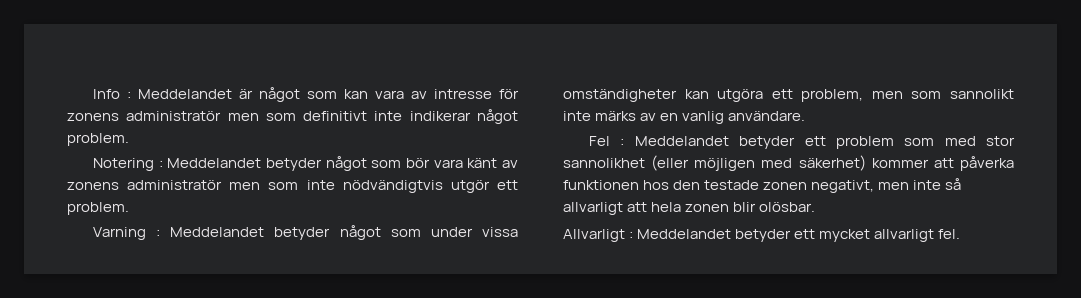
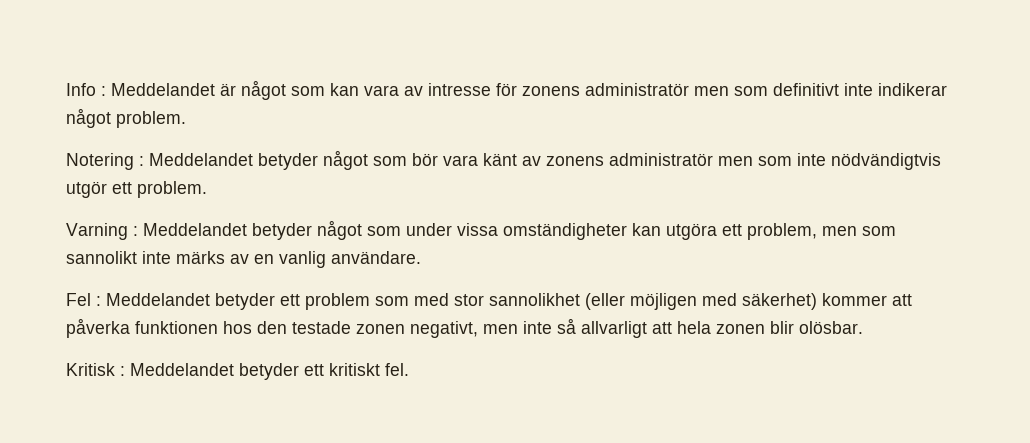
- Allvarligt : Meddelandet betyder ett mycket allvarligt fel.
+ Kritisk : Meddelandet betyder ett kritiskt fel.

